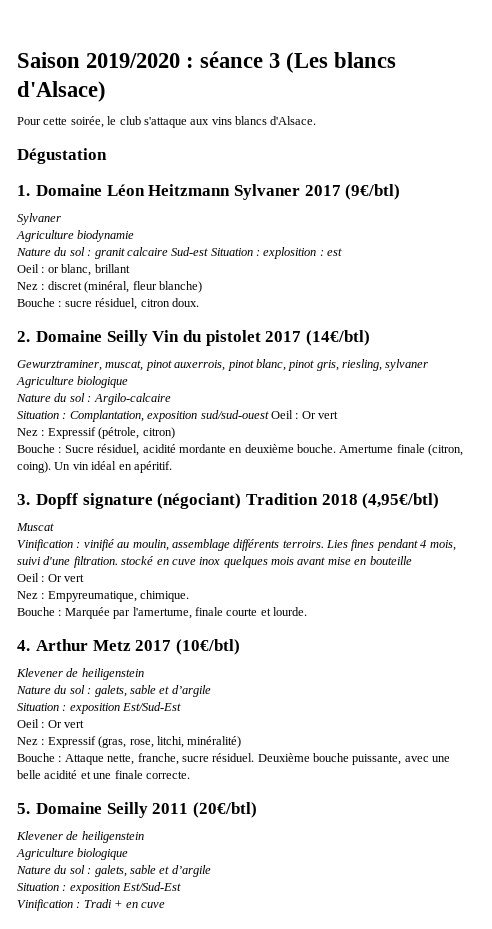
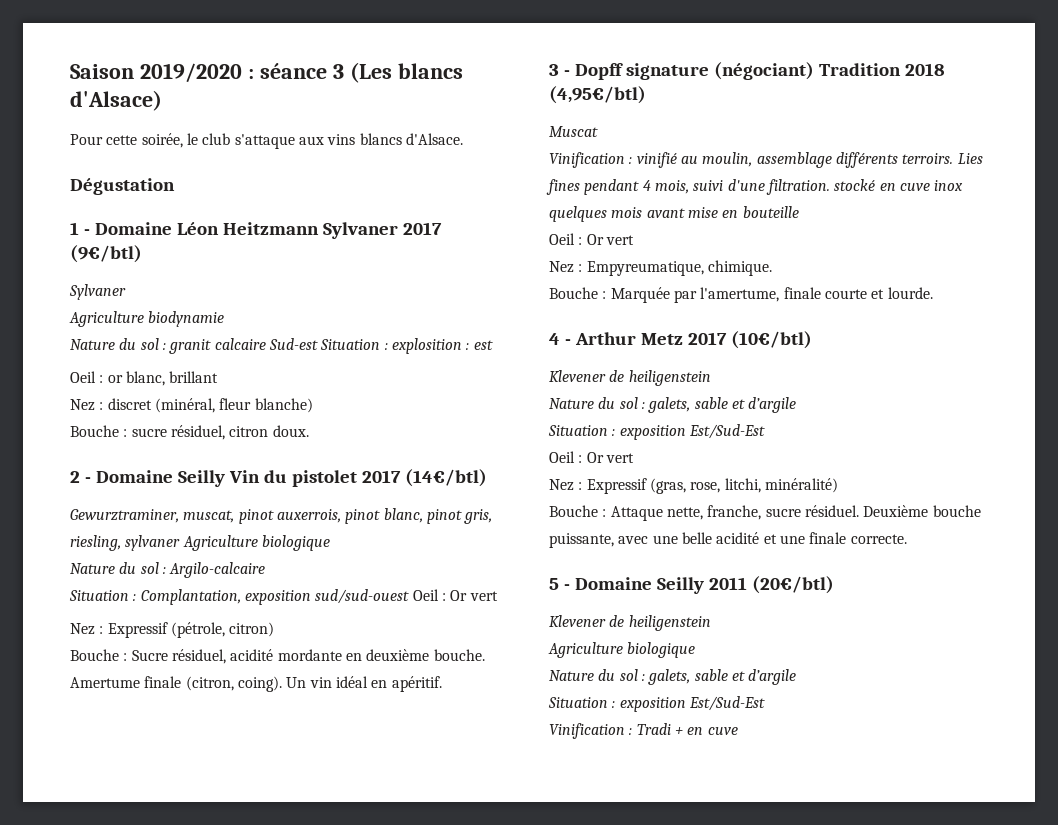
- 1. Domaine Léon Heitzmann Sylvaner 2017 (9€/btl)
+ 1 - Domaine Léon Heitzmann Sylvaner 2017 (9€/btl)
- 2. Domaine Seilly Vin du pistolet 2017 (14€/btl)
+ 2 - Domaine Seilly Vin du pistolet 2017 (14€/btl)
- 3. Dopff signature (négociant) Tradition 2018 (4,95€/btl)
+ 3 - Dopff signature (négociant) Tradition 2018 (4,95€/btl)
- 4. Arthur Metz 2017 (10€/btl)
+ 4 - Arthur Metz 2017 (10€/btl)
- 5. Domaine Seilly 2011 (20€/btl)
+ 5 - Domaine Seilly 2011 (20€/btl)

